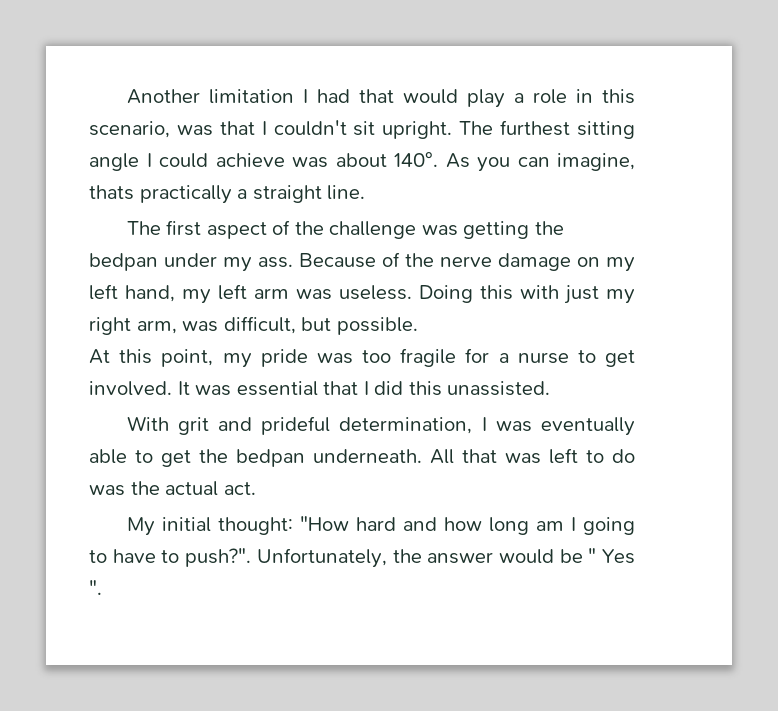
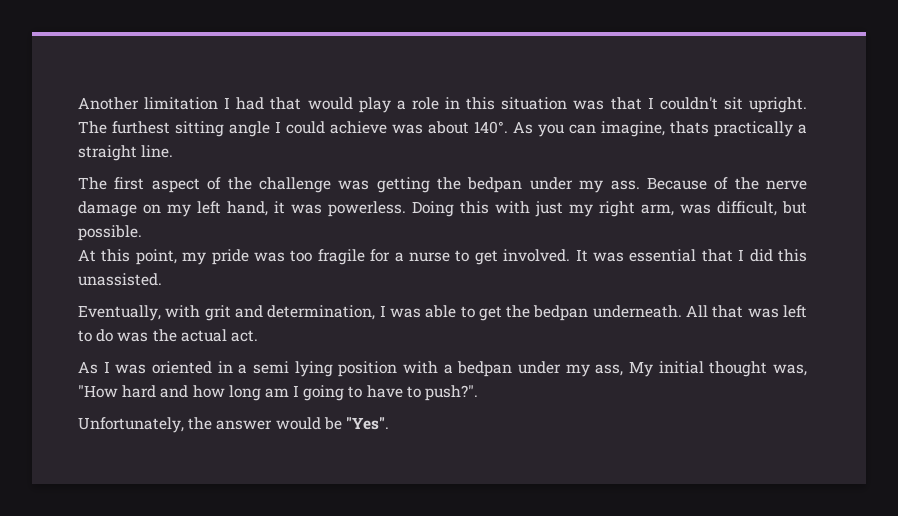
- Another limitation I had that would play a role in this scenario, was that I couldn't sit upright.
+ Another limitation I had that would play a role in this situation was that I couldn't sit upright.
- Because of the nerve damage on my left hand, my left arm was useless.
+ Because of the nerve damage on my left hand, it was powerless.
- With grit and prideful determination, I was eventually able to get the bedpan underneath.
+ Eventually, with grit and determination, I was able to get the bedpan underneath.
- My initial thought: "How hard and how long am I going to have to push?". Unfortunately, the answer would be " Yes ".
+ As I was oriented in a semi lying position with a bedpan under my ass, My initial thought was, "How hard and how long am I going to have to push?".
+ Unfortunately, the answer would be "Yes".

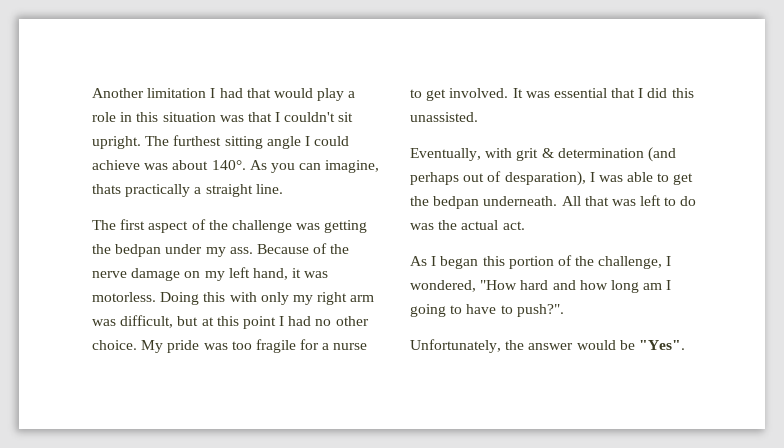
- Because of the nerve damage on my left hand, it was powerless.
+ Because of the nerve damage on my left hand, it was motorless.
- Doing this with just my right arm, was difficult, but possible.
- At this point, my pride was too fragile for a nurse to get involved.
+ Doing this with only my right arm was difficult, but at this point I had no other choice. My pride was too fragile for a nurse to get involved.
- Eventually, with grit and determination, I was able to get the bedpan underneath.
+ Eventually, with grit & determination (and perhaps out of desparation), I was able to get the bedpan underneath.
- As I was oriented in a semi lying position with a bedpan under my ass, My initial thought was, "How hard and how long am I going to have to push?".
+ As I began this portion of the challenge, I wondered, "How hard and how long am I going to have to push?".

